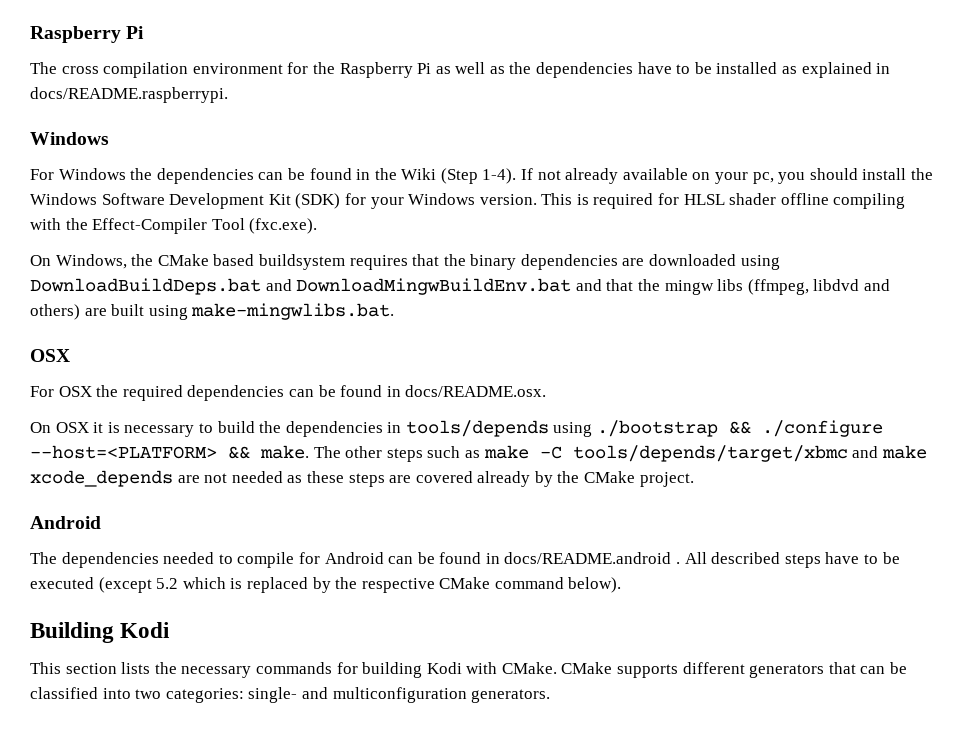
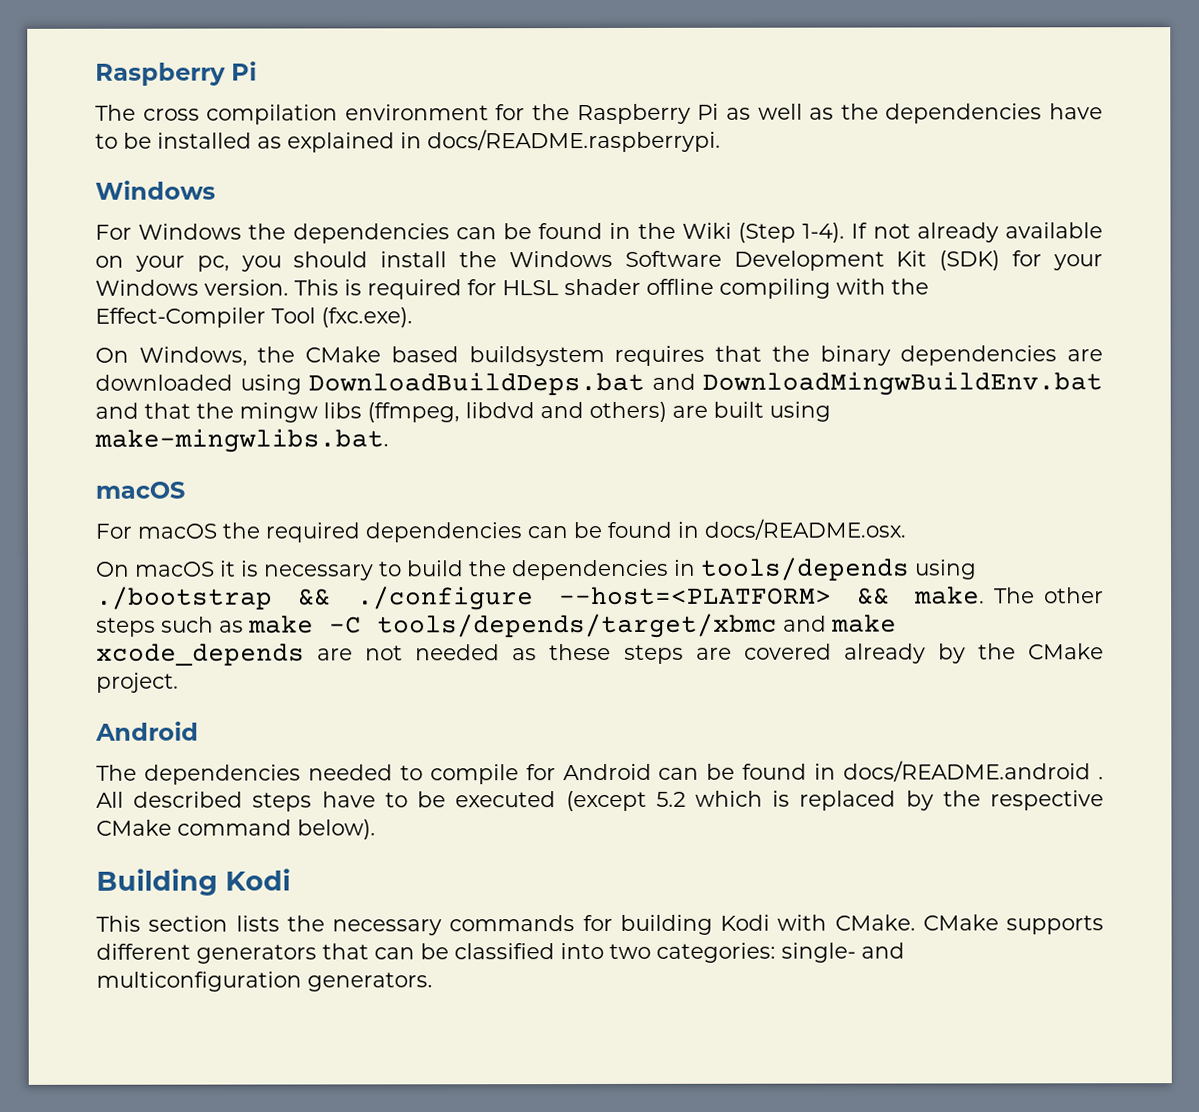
  On Windows, the CMake based buildsystem requires that the binary dependencies are downloaded using DownloadBuildDeps.bat and DownloadMingwBuildEnv.bat and that the mingw libs (ffmpeg, libdvd and others) are built using make-mingwlibs.bat.
- OSX
- For OSX the required dependencies can be found in docs/README.osx.
+ macOS
+ For macOS the required dependencies can be found in docs/README.osx.
- On OSX it is necessary to build the dependencies in tools/depends using ./bootstrap && ./configure --host=<PLATFORM> && make.
+ On macOS it is necessary to build the dependencies in tools/depends using ./bootstrap && ./configure --host=<PLATFORM> && make.

